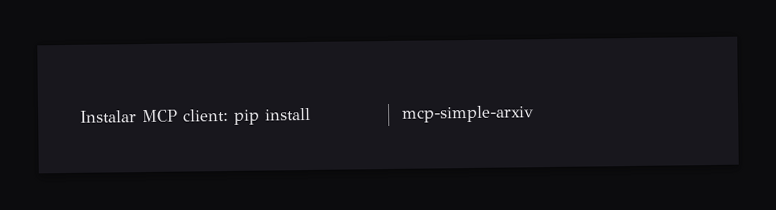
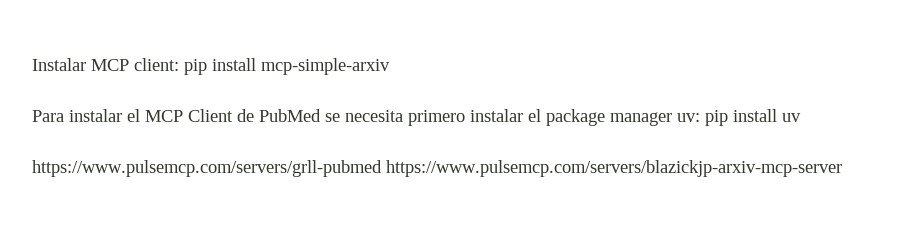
+ Para instalar el MCP Client de PubMed se necesita primero instalar el package manager uv: pip install uv
+ https://www.pulsemcp.com/servers/grll-pubmed https://www.pulsemcp.com/servers/blazickjp-arxiv-mcp-server

